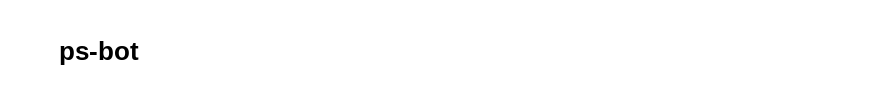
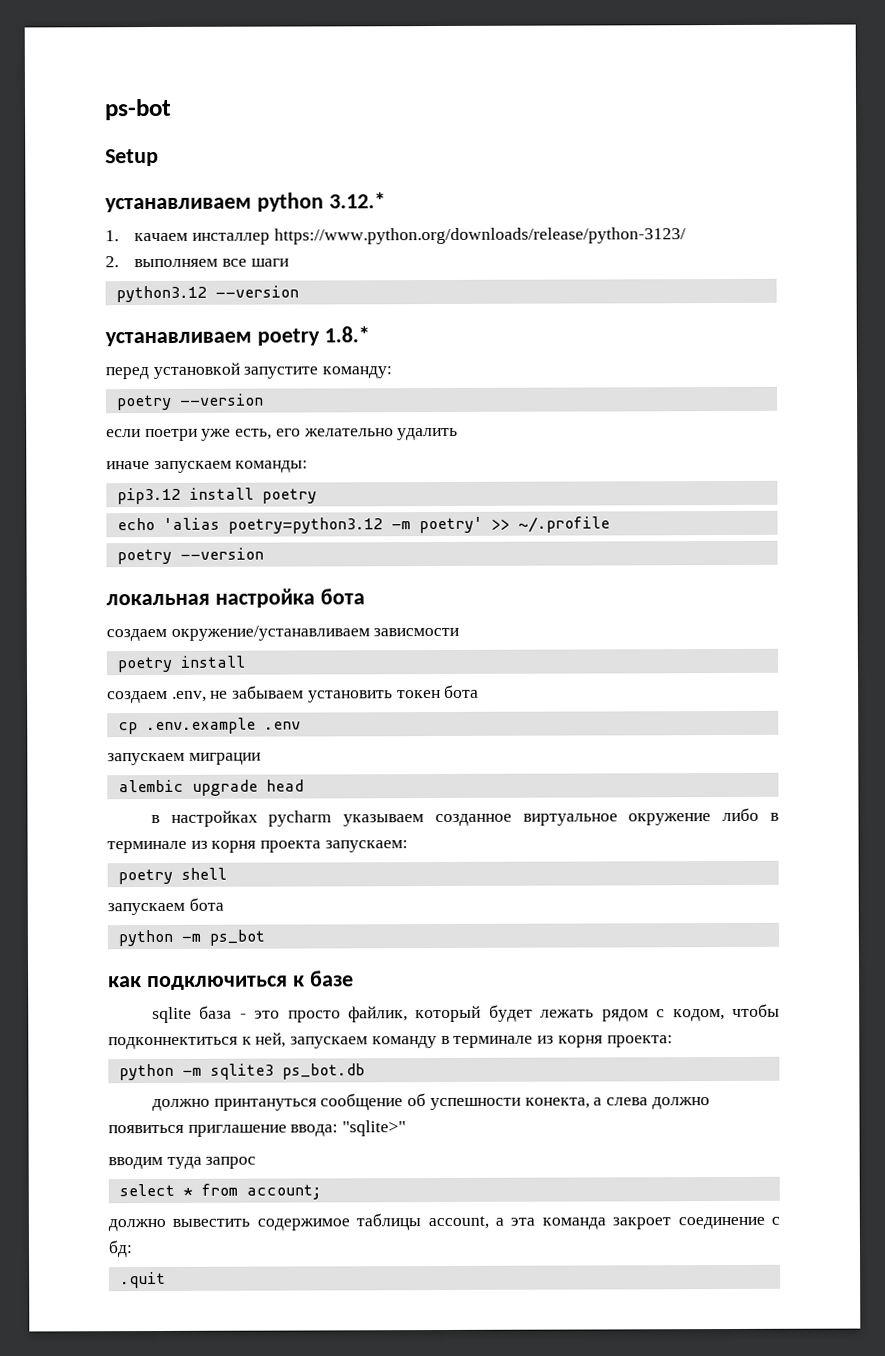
+ Setup
+ устанавливаем python 3.12.*
+ 1. качаем инсталлер https://www.python.org/downloads/release/python-3123/
+ 2. выполняем все шаги
+ python3.12 --version
+ устанавливаем poetry 1.8.*
+ перед установкой запустите команду:
+ poetry --version
+ если поетри уже есть, его желательно удалить
+ иначе запускаем команды:
+ pip3.12 install poetry
+ echo 'alias poetry=python3.12 -m poetry' >> ~/.profile
+ poetry --version
+ локальная настройка бота
+ создаем окружение/устанавливаем зависмости
+ poetry install
+ создаем .env, не забываем установить токен бота
+ cp .env.example .env
+ запускаем миграции
+ alembic upgrade head
+ в настройках pycharm указываем созданное виртуальное окружение либо в терминале из корня проекта запускаем:
+ poetry shell
+ запускаем бота
+ python -m ps_bot
+ как подключиться к базе
+ sqlite база - это просто файлик, который будет лежать рядом с кодом, чтобы подконнектиться к ней, запускаем команду в терминале из корня проекта:
+ python -m sqlite3 ps_bot.db
+ должно принтануться сообщение об успешности конекта, а слева должно появиться приглашение ввода: "sqlite>"
+ вводим туда запрос
+ select * from account;
+ должно вывестить содержимое таблицы account, а эта команда закроет соединение с бд:
+ .quit

